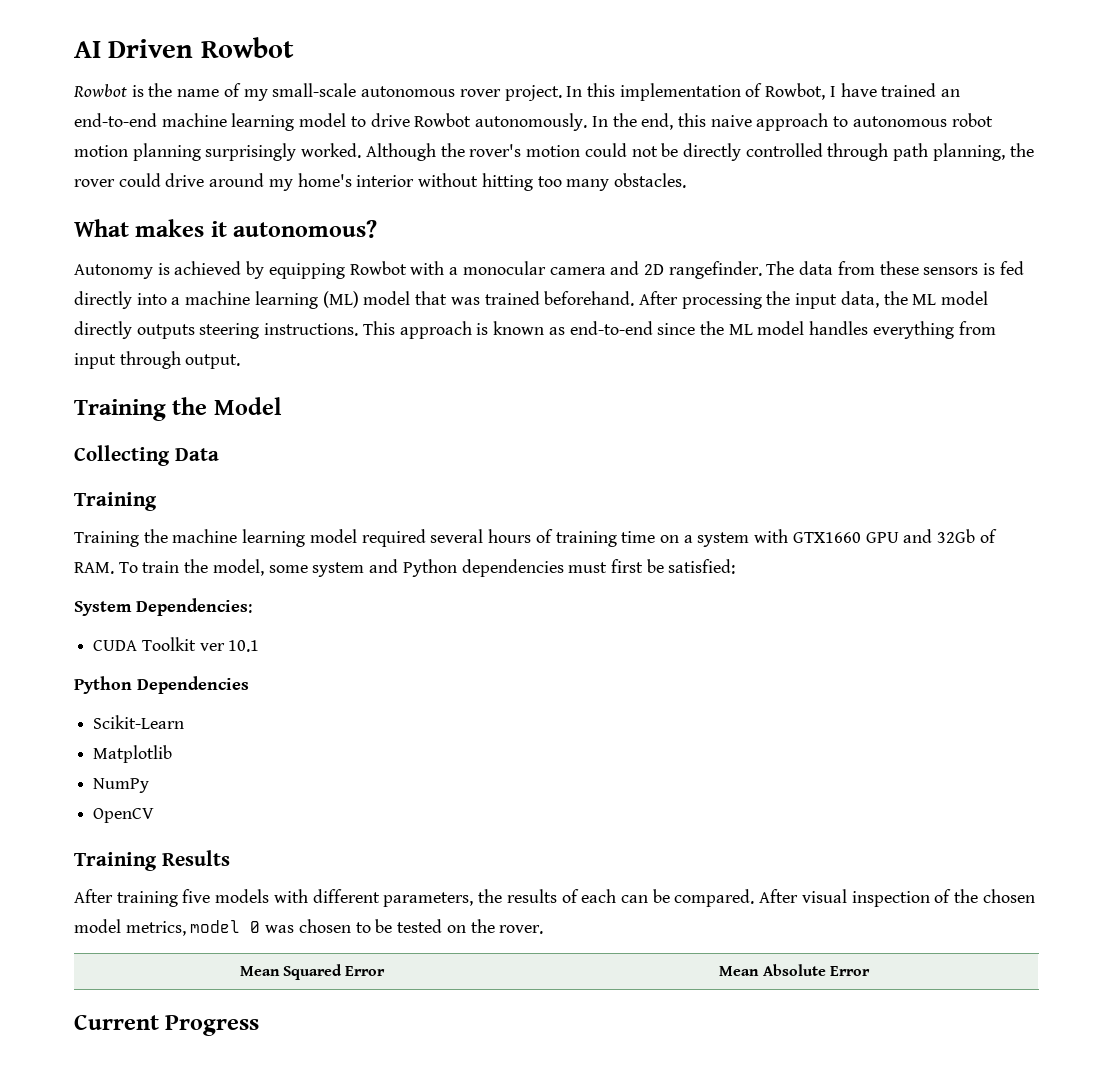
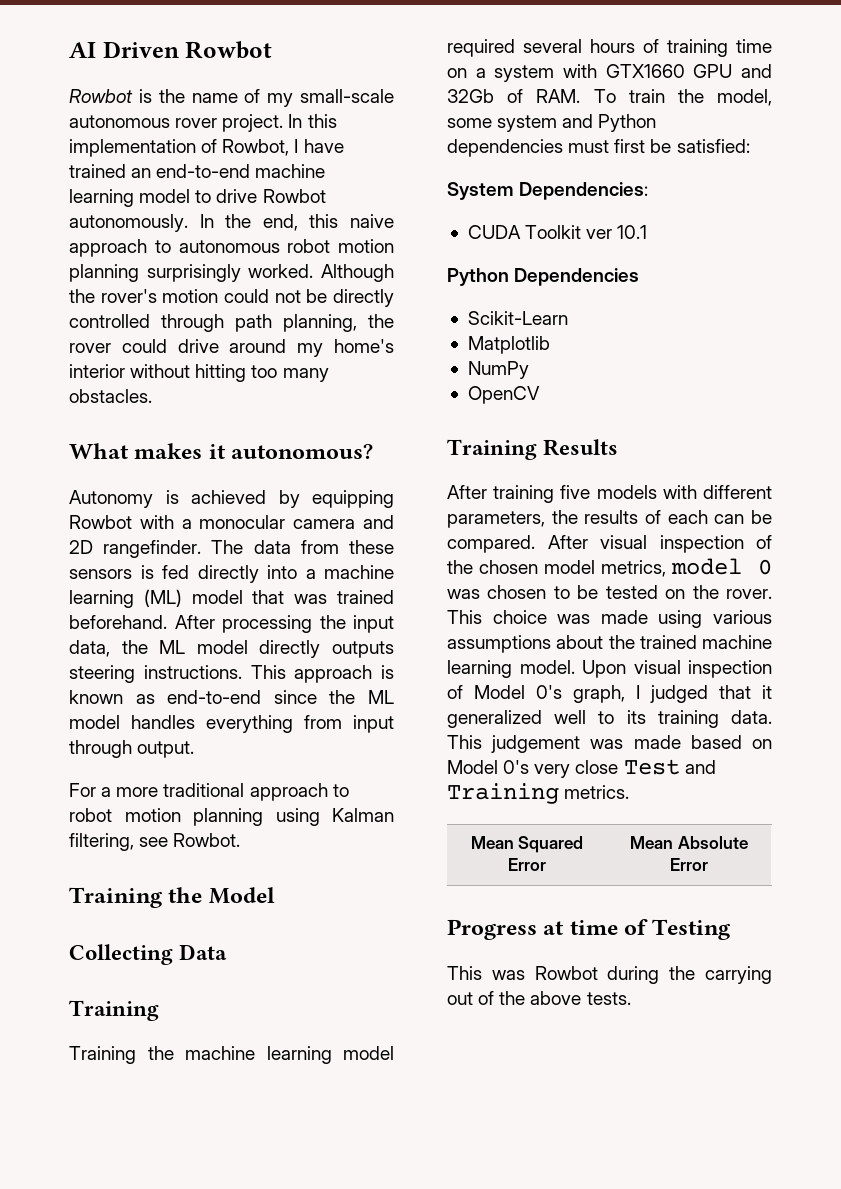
+ For a more traditional approach to robot motion planning using Kalman filtering, see Rowbot.
+ This choice was made using various assumptions about the trained machine learning model. Upon visual inspection of Model 0's graph, I judged that it generalized well to its training data. This judgement was made based on Model 0's very close Test and Training metrics.
- Current Progress
+ Progress at time of Testing
+ This was Rowbot during the carrying out of the above tests.

